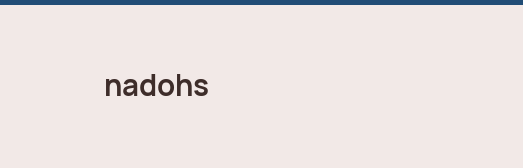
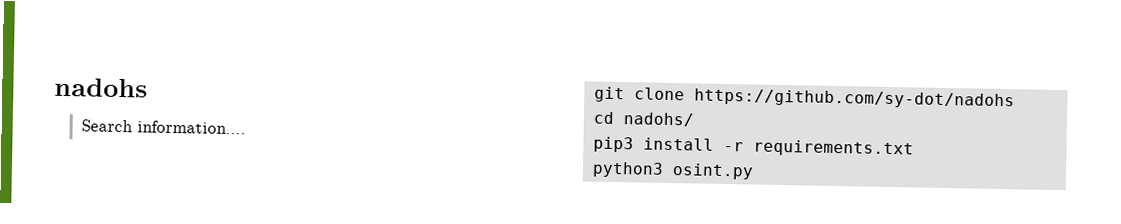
+ Search information....
+ git clone https://github.com/sy-dot/nadohs
+ cd nadohs/
+ pip3 install -r requirements.txt
+ python3 osint.py

